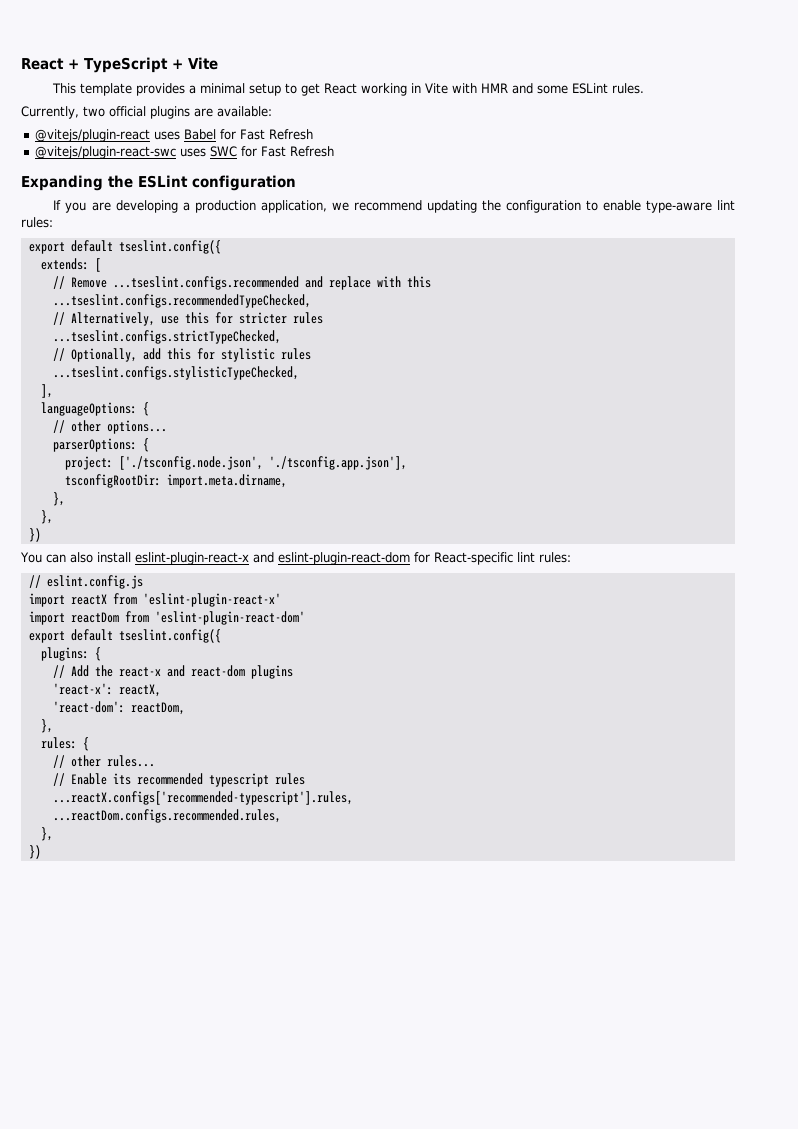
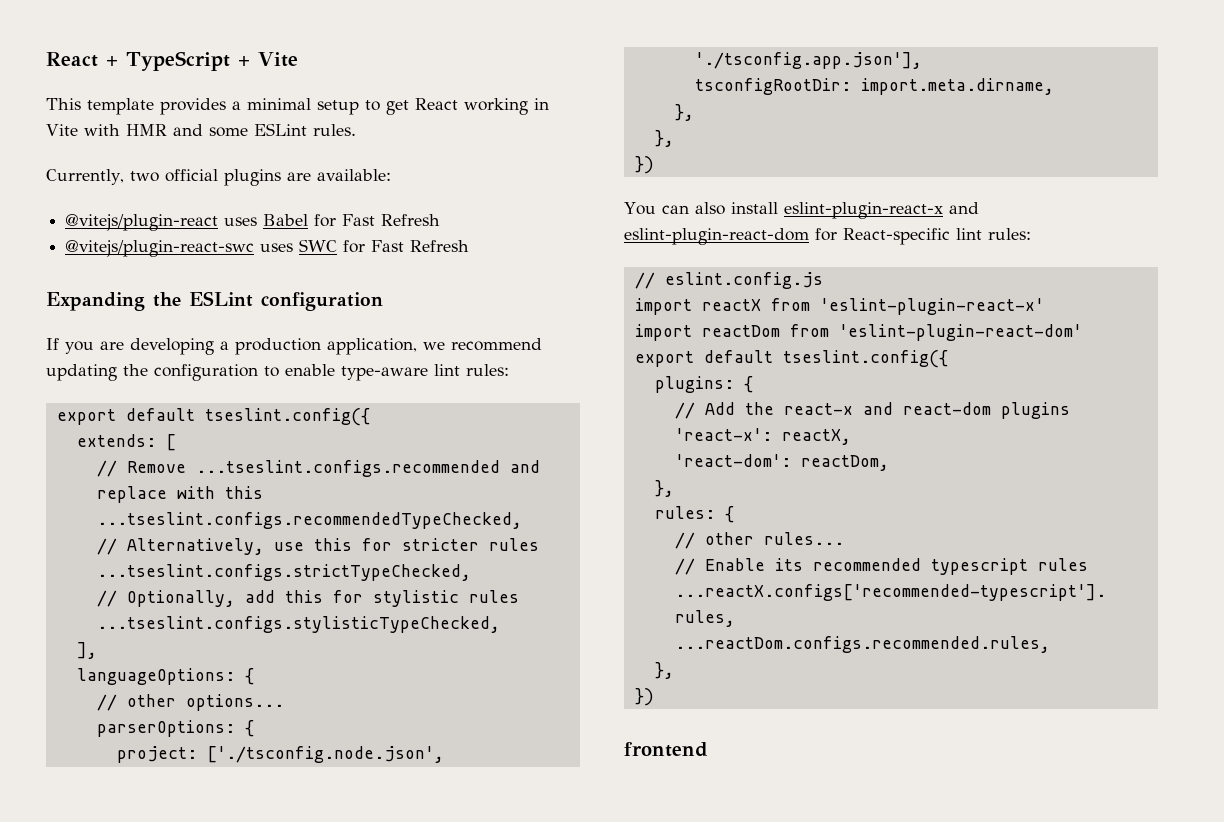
+ frontend

